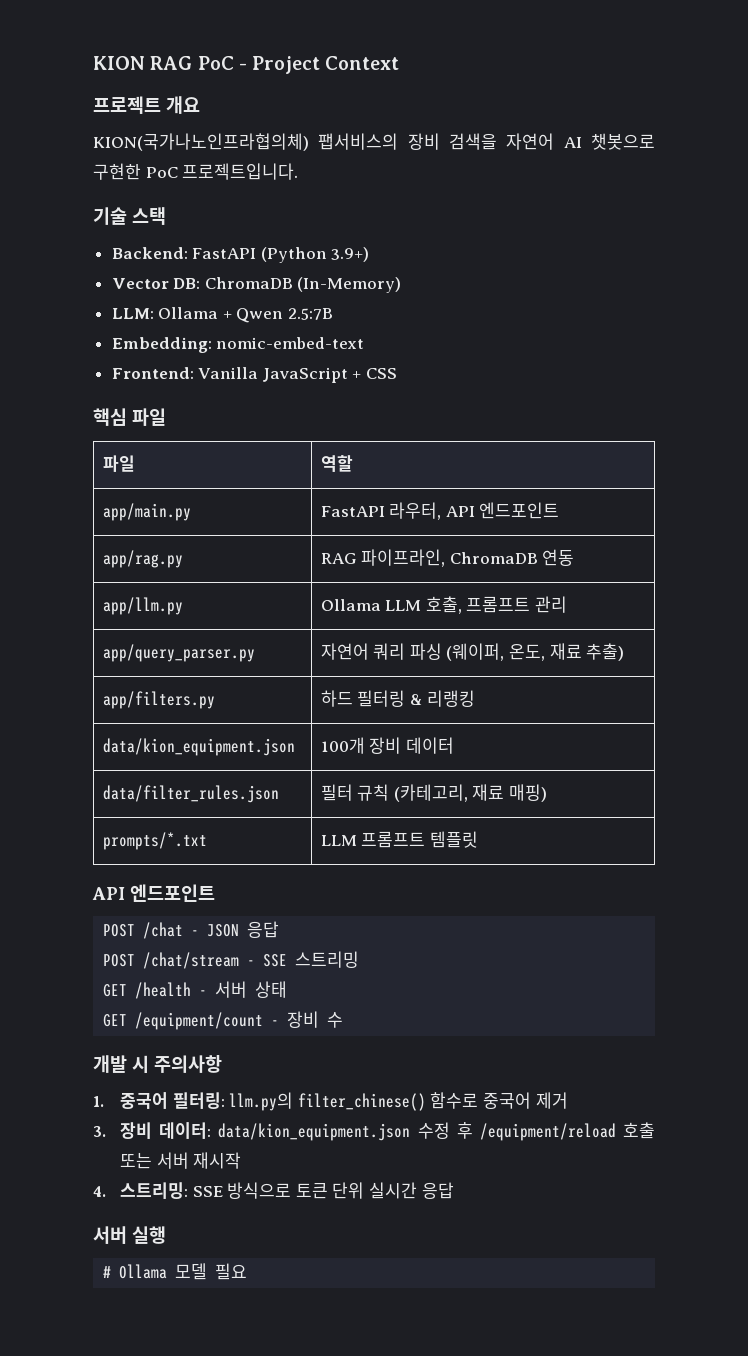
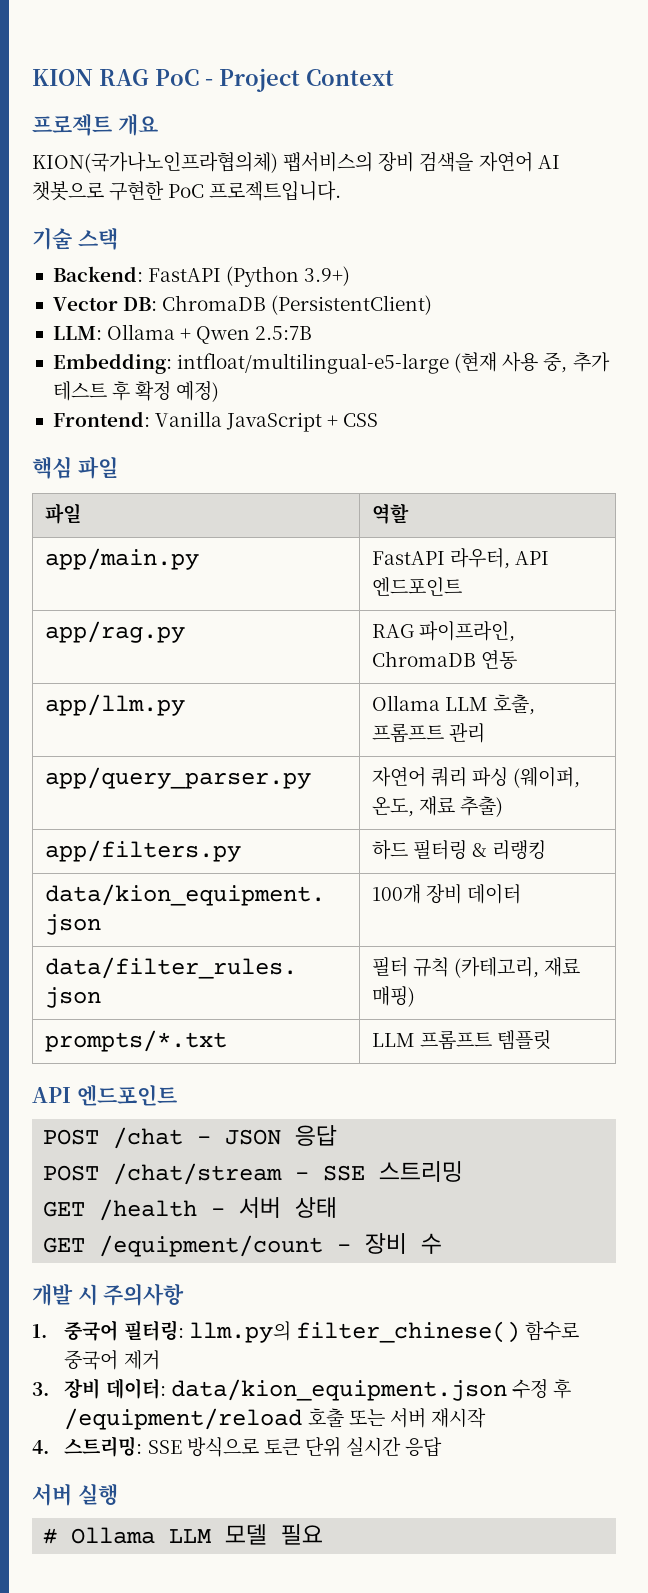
- Vector DB: ChromaDB (In-Memory)
+ Vector DB: ChromaDB (PersistentClient)
- Embedding: nomic-embed-text
+ Embedding: intfloat/multilingual-e5-large (현재 사용 중, 추가 테스트 후 확정 예정)
- # Ollama 모델 필요
+ # Ollama LLM 모델 필요

